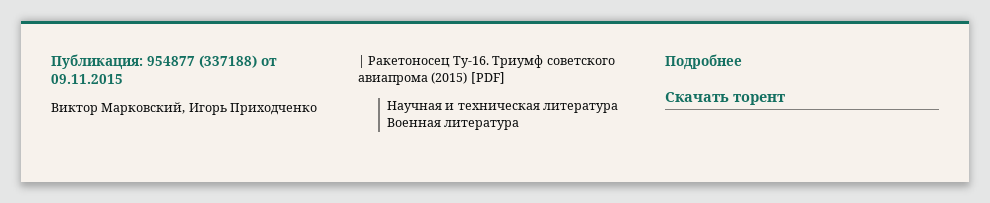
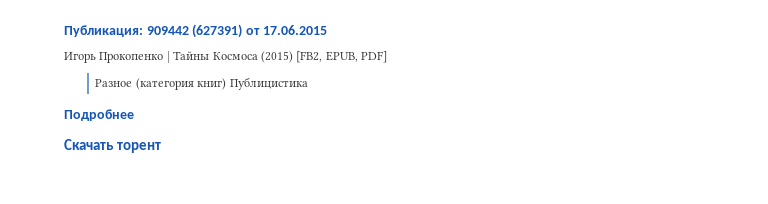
- Публикация: 954877 (337188) от 09.11.2015
- Виктор Марковский, Игорь Приходченко | Ракетоносец Ту-16. Триумф советского авиапрома (2015) [PDF]
- Научная и техническая литература Военная литература
+ Публикация: 909442 (627391) от 17.06.2015
+ Игорь Прокопенко | Тайны Космоса (2015) [FB2, EPUB, PDF]
+ Разное (категория книг) Публицистика

